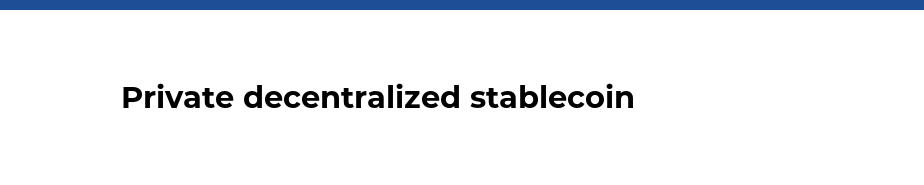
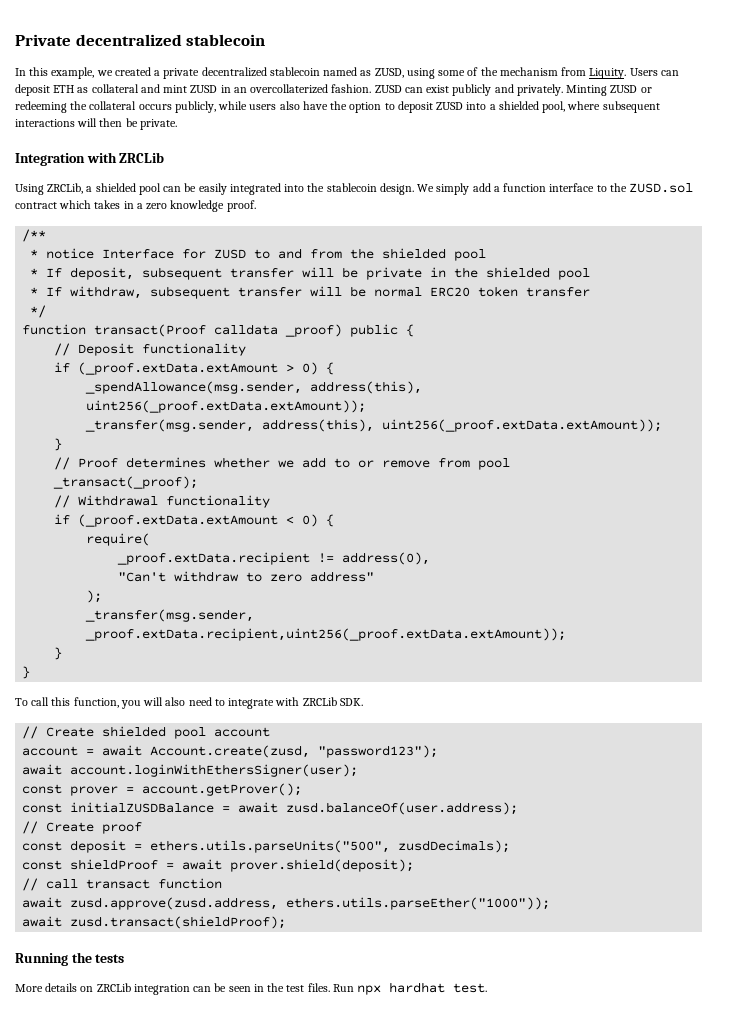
+ In this example, we created a private decentralized stablecoin named as ZUSD, using some of the mechanism from Liquity. Users can deposit ETH as collateral and mint ZUSD in an overcollaterized fashion. ZUSD can exist publicly and privately. Minting ZUSD or redeeming the collateral occurs publicly, while users also have the option to deposit ZUSD into a shielded pool, where subsequent interactions will then be private.
+ Integration with ZRCLib
+ Using ZRCLib, a shielded pool can be easily integrated into the stablecoin design. We simply add a function interface to the ZUSD.sol contract which takes in a zero knowledge proof.
+ /**
+ * notice Interface for ZUSD to and from the shielded pool
+ * If deposit, subsequent transfer will be private in the shielded pool
+ * If withdraw, subsequent transfer will be normal ERC20 token transfer
+ */
+ function transact(Proof calldata _proof) public {
+ // Deposit functionality
+ if (_proof.extData.extAmount > 0) {
+ _spendAllowance(msg.sender, address(this), uint256(_proof.extData.extAmount));
+ _transfer(msg.sender, address(this), uint256(_proof.extData.extAmount));
+ }
+ // Proof determines whether we add to or remove from pool
+ _transact(_proof);
+ // Withdrawal functionality
+ if (_proof.extData.extAmount < 0) {
+ require(
+ _proof.extData.recipient != address(0),
+ "Can't withdraw to zero address"
+ );
+ _transfer(msg.sender, _proof.extData.recipient,uint256(_proof.extData.extAmount));
+ }
+ }
+ To call this function, you will also need to integrate with ZRCLib SDK.
+ // Create shielded pool account
+ account = await Account.create(zusd, "password123");
+ await account.loginWithEthersSigner(user);
+ const prover = account.getProver();
+ const initialZUSDBalance = await zusd.balanceOf(user.address);
+ // Create proof
+ const deposit = ethers.utils.parseUnits("500", zusdDecimals);
+ const shieldProof = await prover.shield(deposit);
+ // call transact function
+ await zusd.approve(zusd.address, ethers.utils.parseEther("1000"));
+ await zusd.transact(shieldProof);
+ Running the tests
+ More details on ZRCLib integration can be seen in the test files. Run npx hardhat test.

